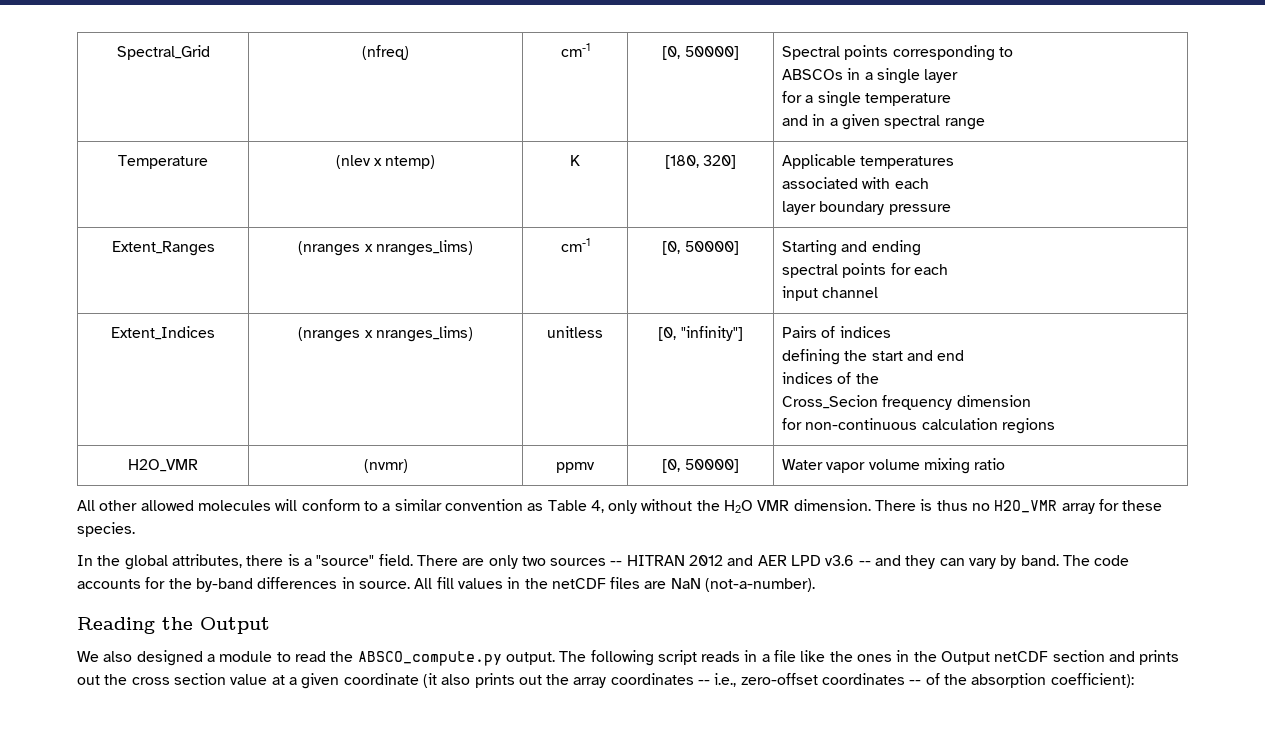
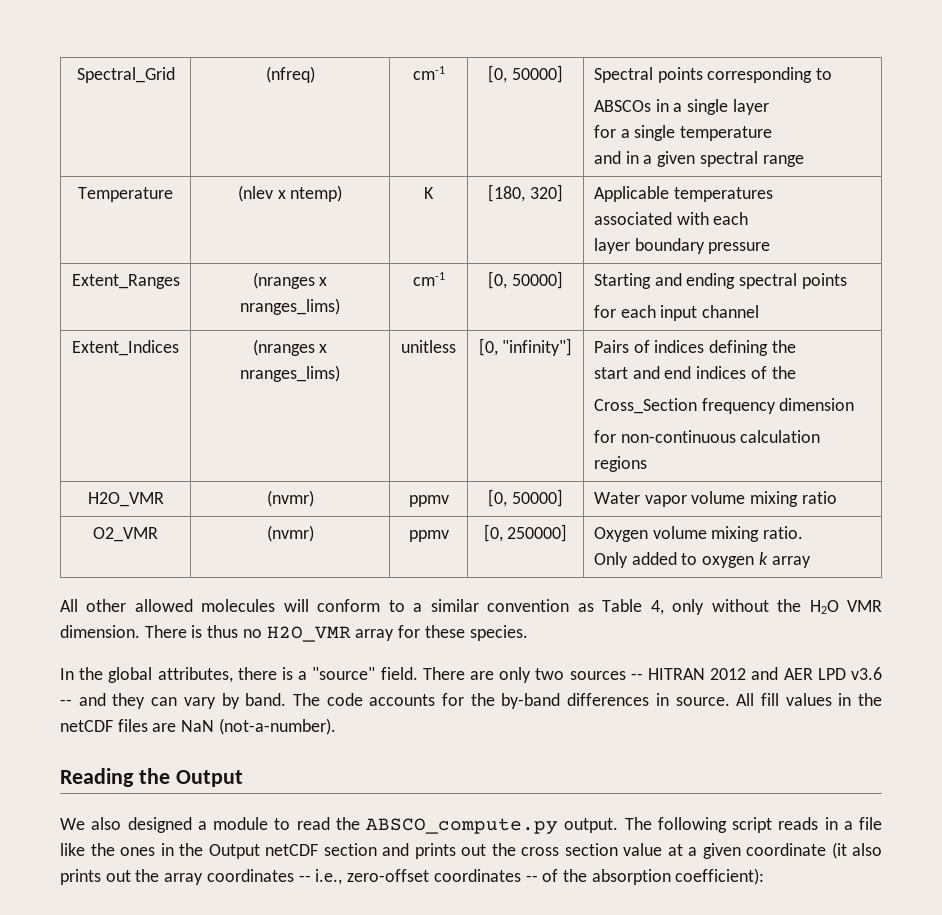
- Extent_Ranges | (nranges x nranges_lims) | cm-1 | [0, 50000] | Starting and ending
- spectral points for each
- input channel
+ Extent_Ranges | (nranges x nranges_lims) | cm-1 | [0, 50000] | Starting and ending spectral points
+ for each input channel
- Extent_Indices | (nranges x nranges_lims) | unitless | [0, "infinity"] | Pairs of indices
- defining the start and end
- indices of the
- Cross_Secion frequency dimension
+ Extent_Indices | (nranges x nranges_lims) | unitless | [0, "infinity"] | Pairs of indices defining the
+ start and end indices of the
+ Cross_Section frequency dimension
+ O2_VMR | (nvmr) | ppmv | [0, 250000] | Oxygen volume mixing ratio.
+ Only added to oxygen k array

